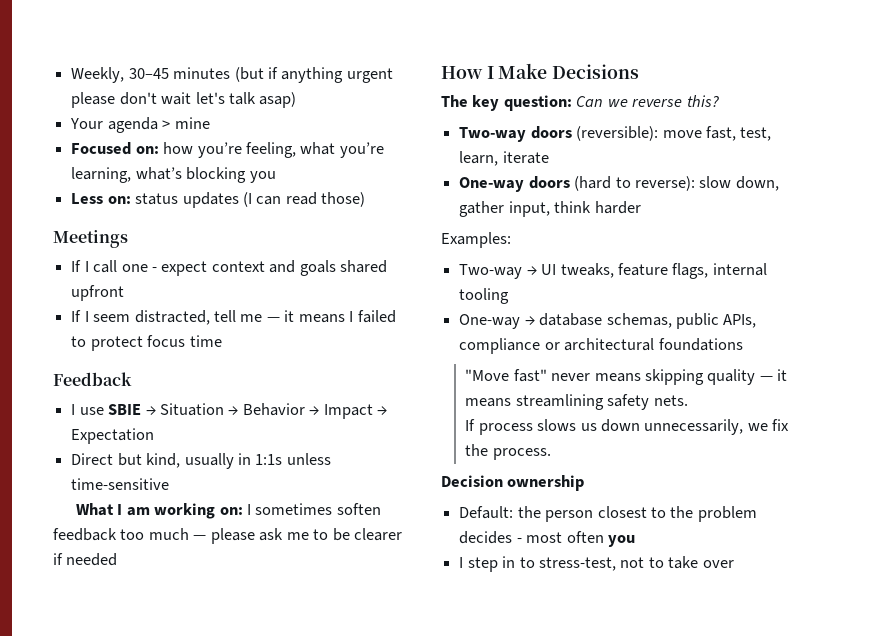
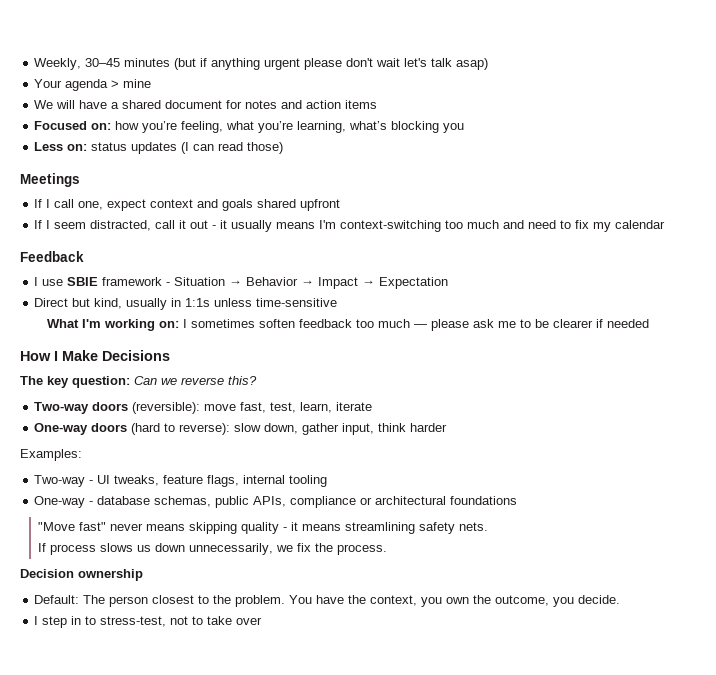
+ We will have a shared document for notes and action items
- If I call one - expect context and goals shared upfront
+ If I call one, expect context and goals shared upfront
- If I seem distracted, tell me — it means I failed to protect focus time
+ If I seem distracted, call it out - it usually means I'm context-switching too much and need to fix my calendar
- I use SBIE → Situation → Behavior → Impact → Expectation
+ I use SBIE framework - Situation → Behavior → Impact → Expectation
- What I am working on: I sometimes soften feedback too much — please ask me to be clearer if needed
+ What I'm working on: I sometimes soften feedback too much — please ask me to be clearer if needed
- Two-way → UI tweaks, feature flags, internal tooling
+ Two-way - UI tweaks, feature flags, internal tooling
- One-way → database schemas, public APIs, compliance or architectural foundations
+ One-way - database schemas, public APIs, compliance or architectural foundations
- "Move fast" never means skipping quality — it means streamlining safety nets.
+ "Move fast" never means skipping quality - it means streamlining safety nets.
- Default: the person closest to the problem decides - most often you
+ Default: The person closest to the problem. You have the context, you own the outcome, you decide.

